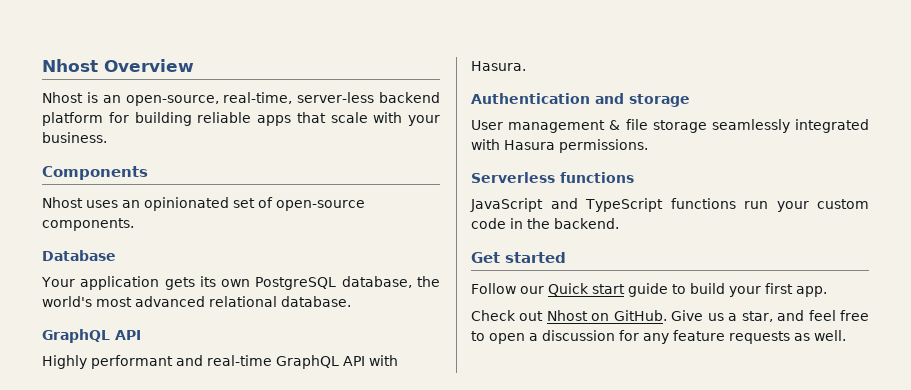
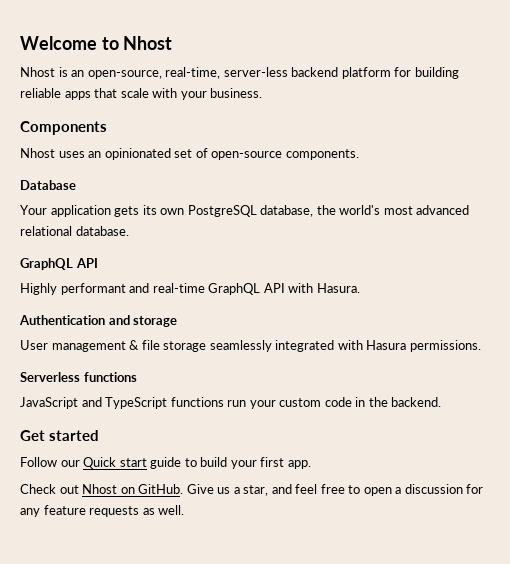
- Nhost Overview
+ Welcome to Nhost

